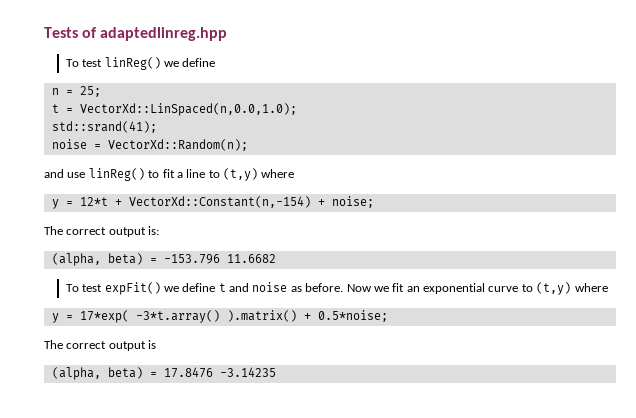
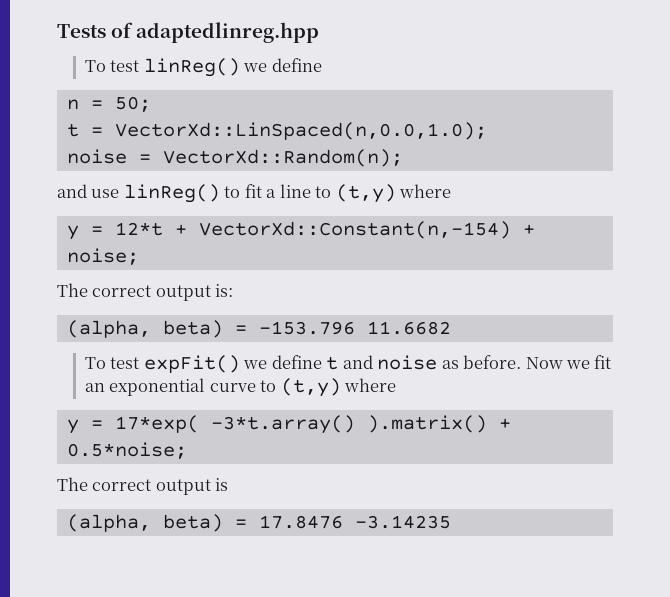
- n = 25;
+ n = 50;
- std::srand(41);

